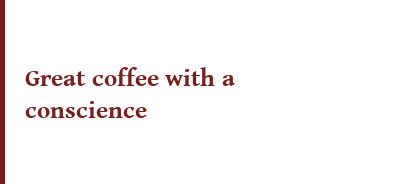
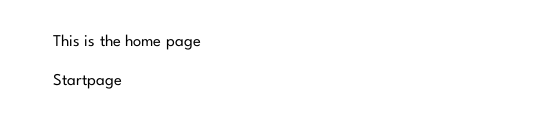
- Great coffee with a conscience
+ This is the home page
+ Startpage

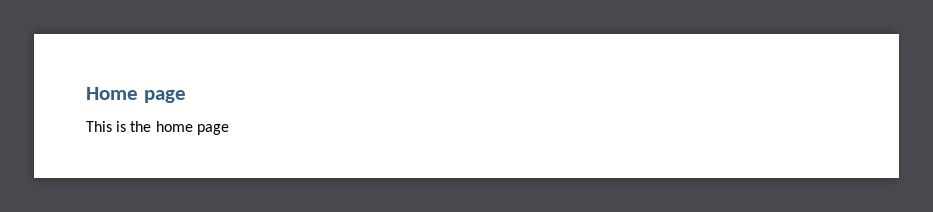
+ Home page
- Startpage

